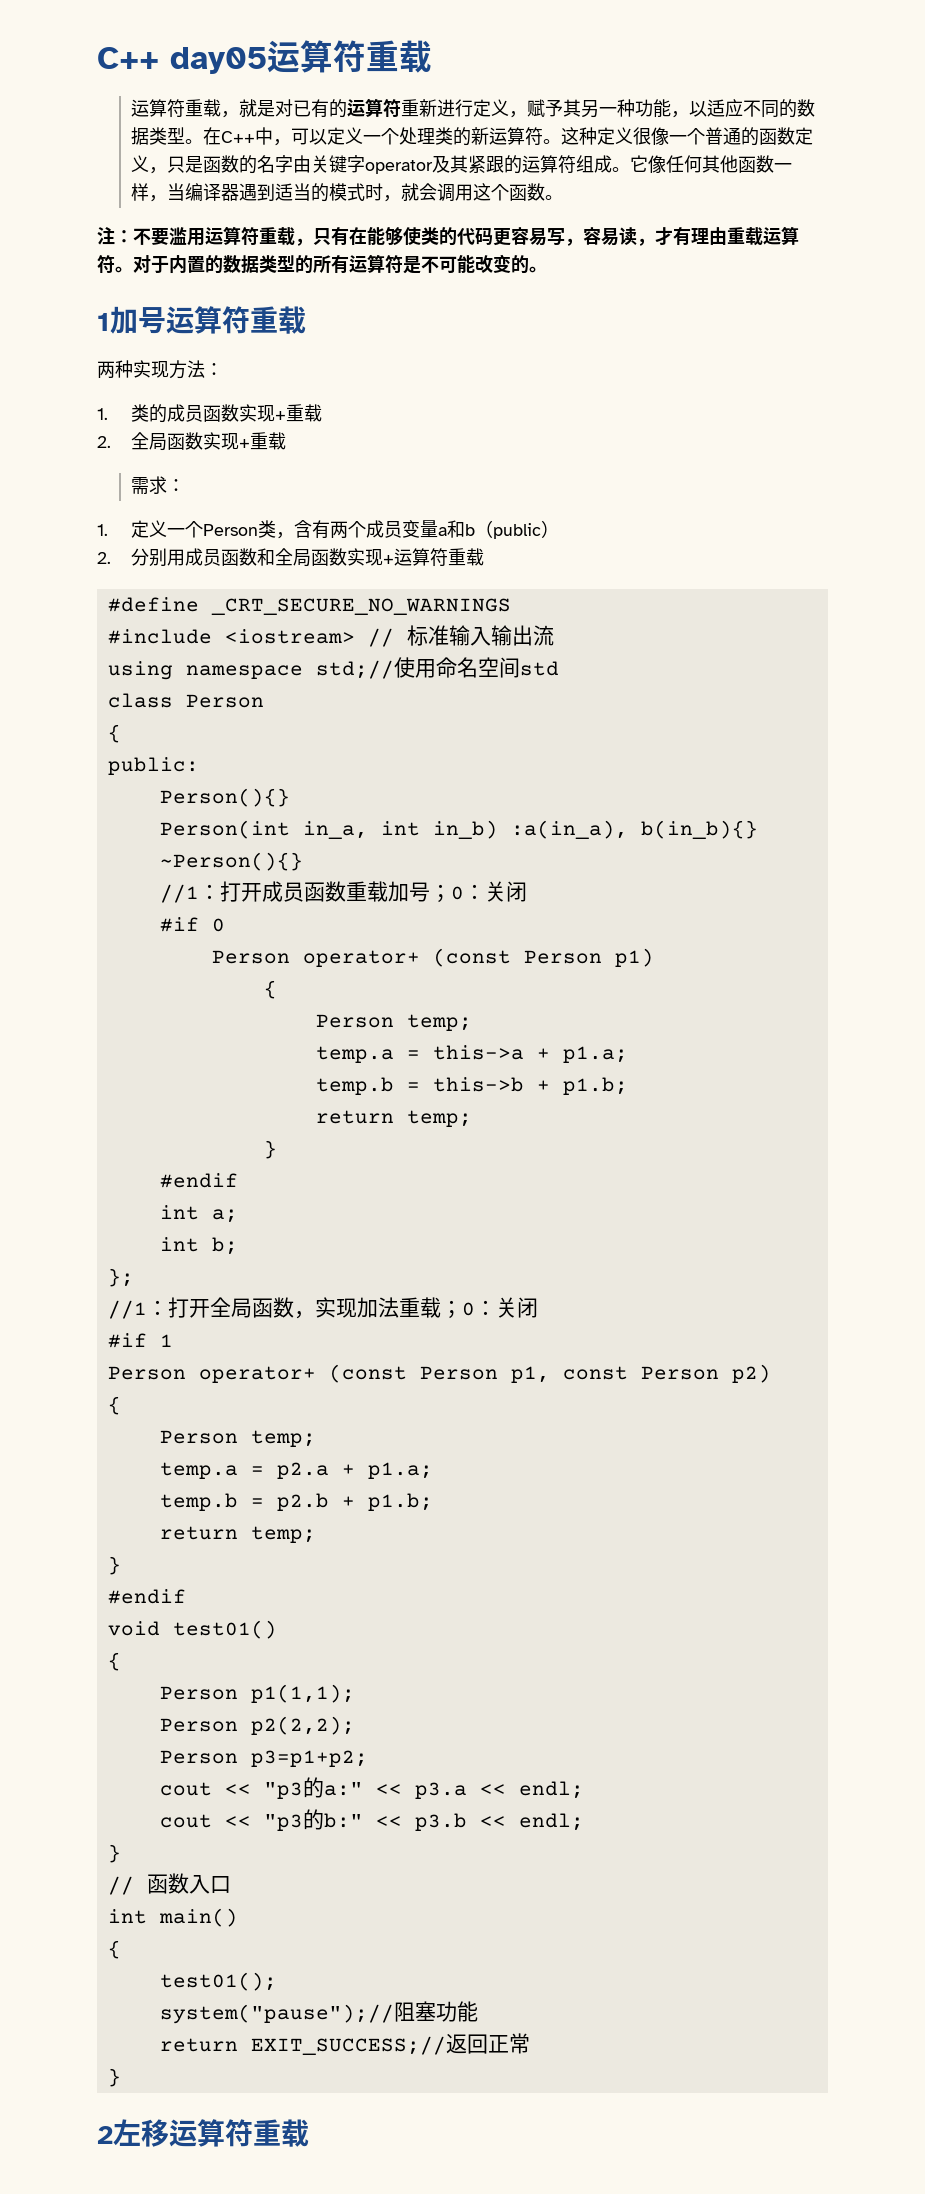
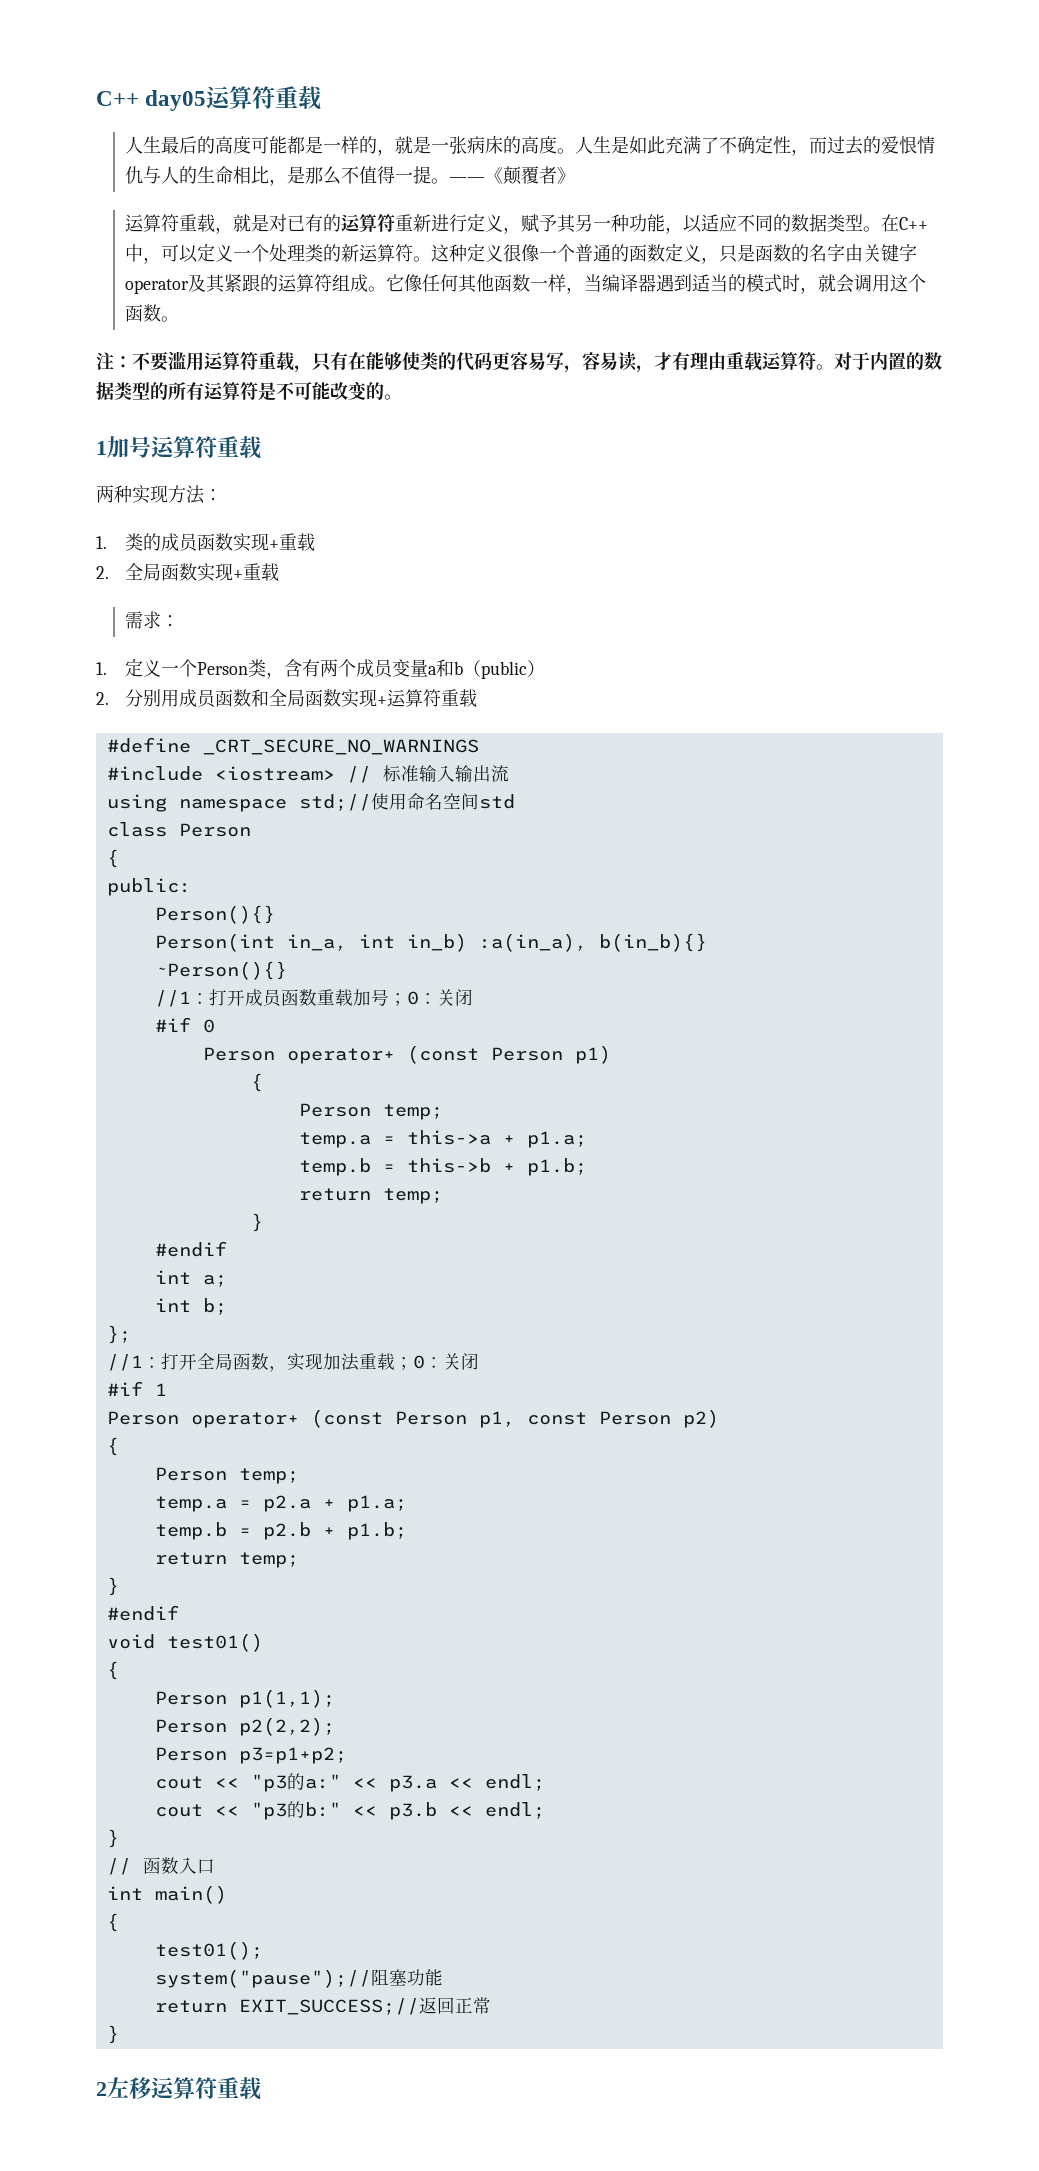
+ 人生最后的高度可能都是一样的，就是一张病床的高度。人生是如此充满了不确定性，而过去的爱恨情仇与人的生命相比，是那么不值得一提。——《颠覆者》

